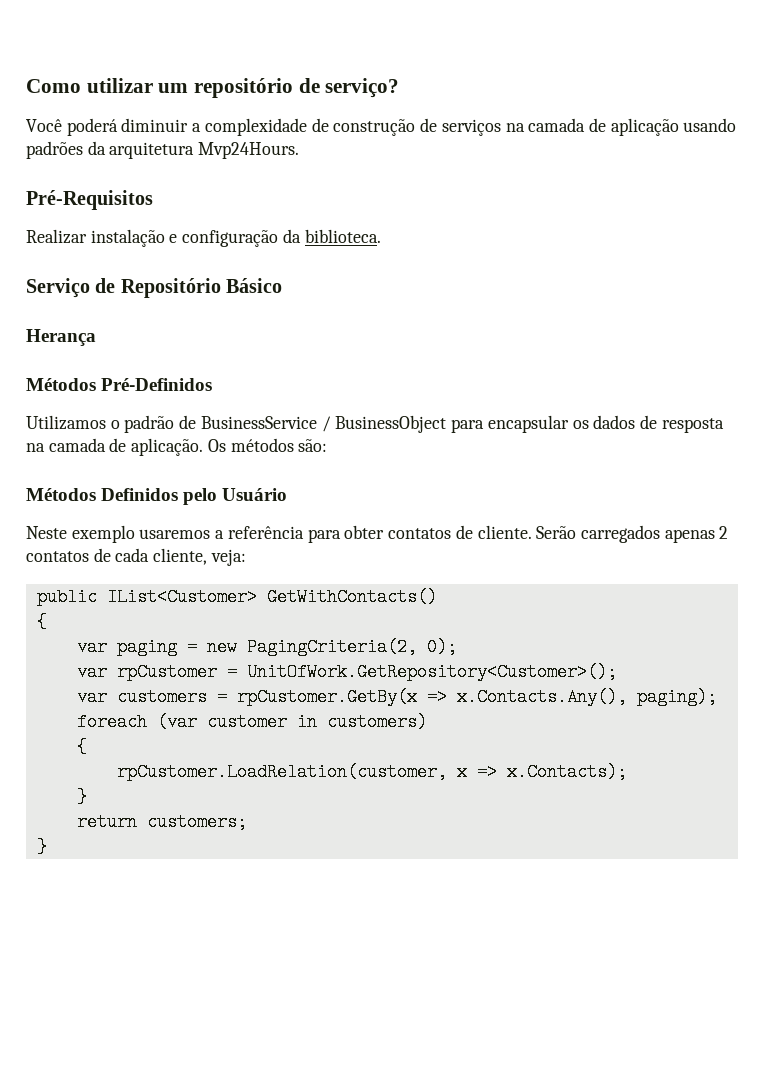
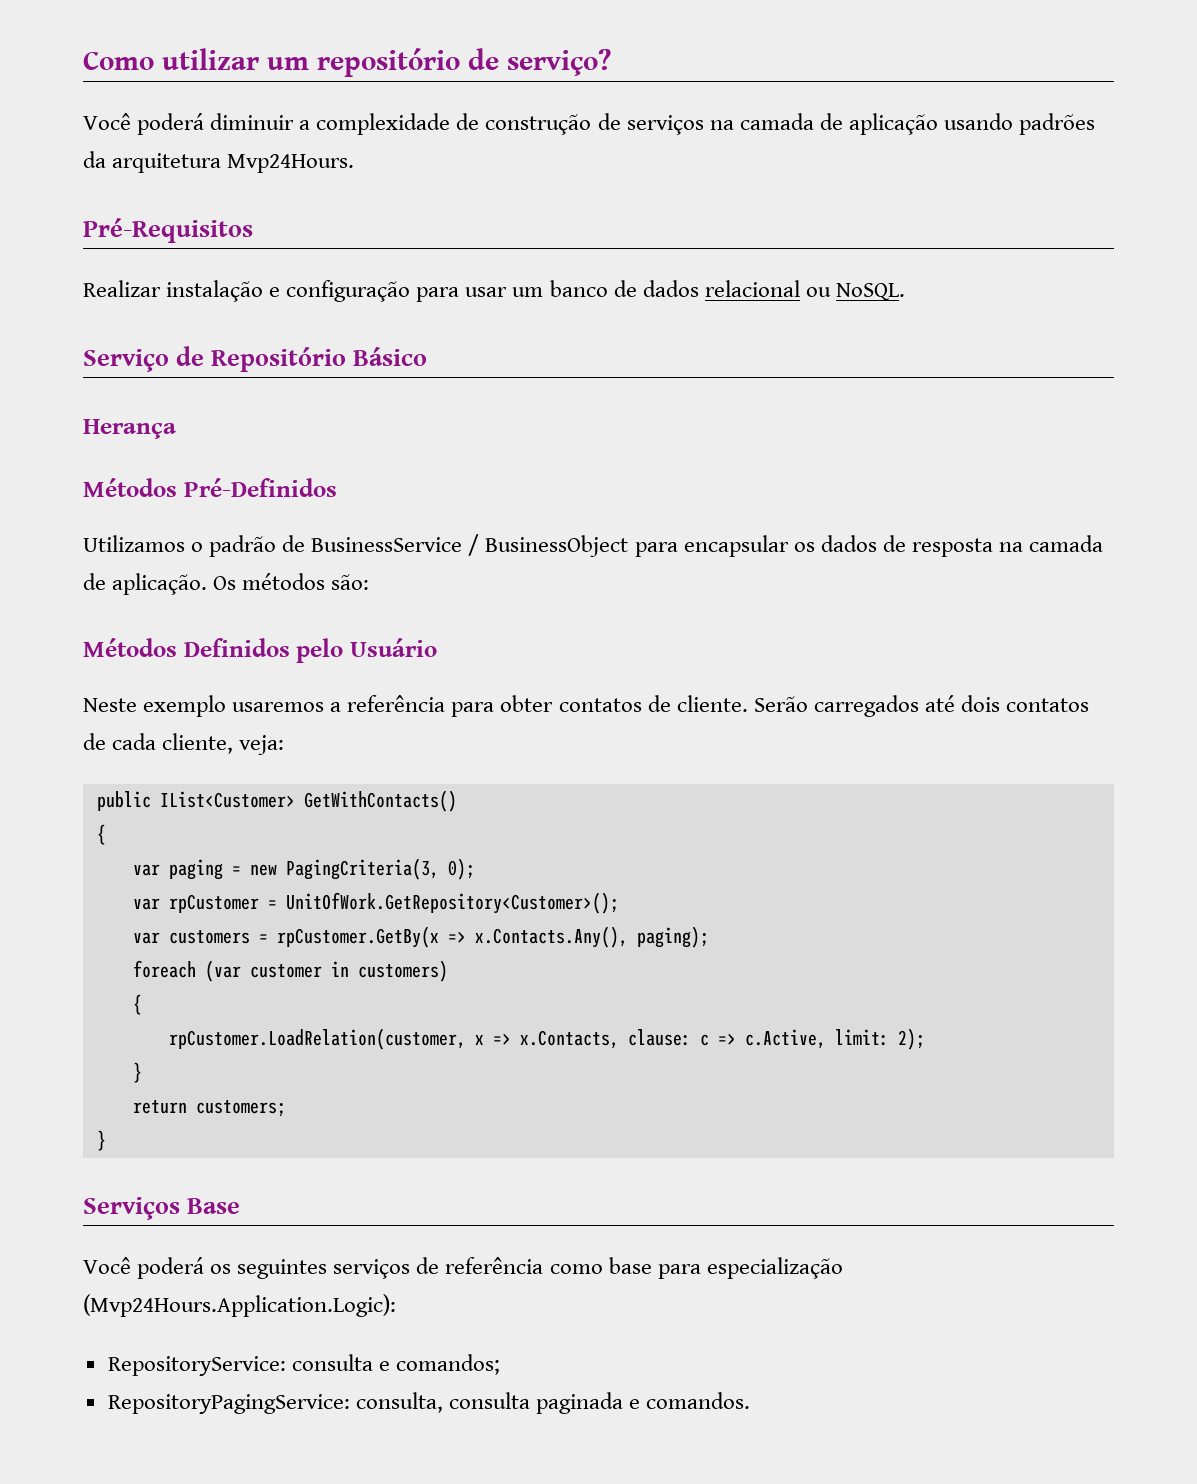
- Realizar instalação e configuração da biblioteca.
+ Realizar instalação e configuração para usar um banco de dados relacional ou NoSQL.
- Serão carregados apenas 2 contatos de cada cliente, veja:
+ Serão carregados até dois contatos de cada cliente, veja:
- var paging = new PagingCriteria(2, 0);
+ var paging = new PagingCriteria(3, 0);
- rpCustomer.LoadRelation(customer, x => x.Contacts);
+ rpCustomer.LoadRelation(customer, x => x.Contacts, clause: c => c.Active, limit: 2);
  }
  return customers;
  }
+ Serviços Base
+ Você poderá os seguintes serviços de referência como base para especialização (Mvp24Hours.Application.Logic):
+ RepositoryService: consulta e comandos;
+ RepositoryPagingService: consulta, consulta paginada e comandos.

